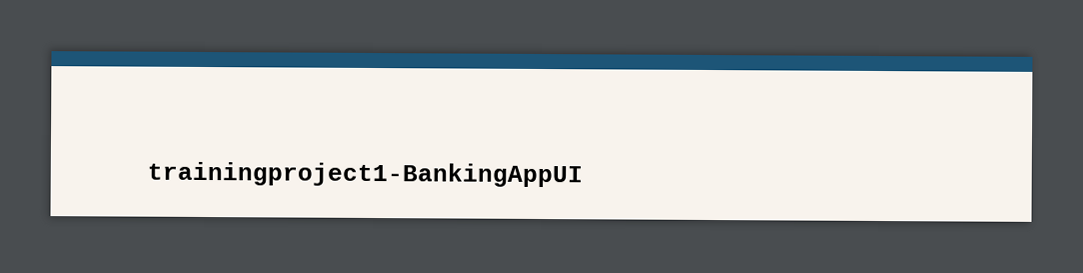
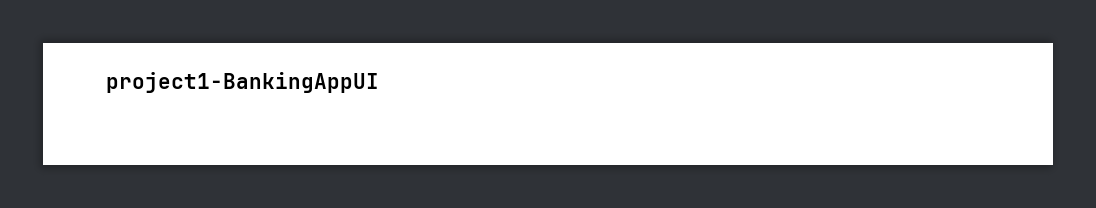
- trainingproject1-BankingAppUI
+ project1-BankingAppUI

